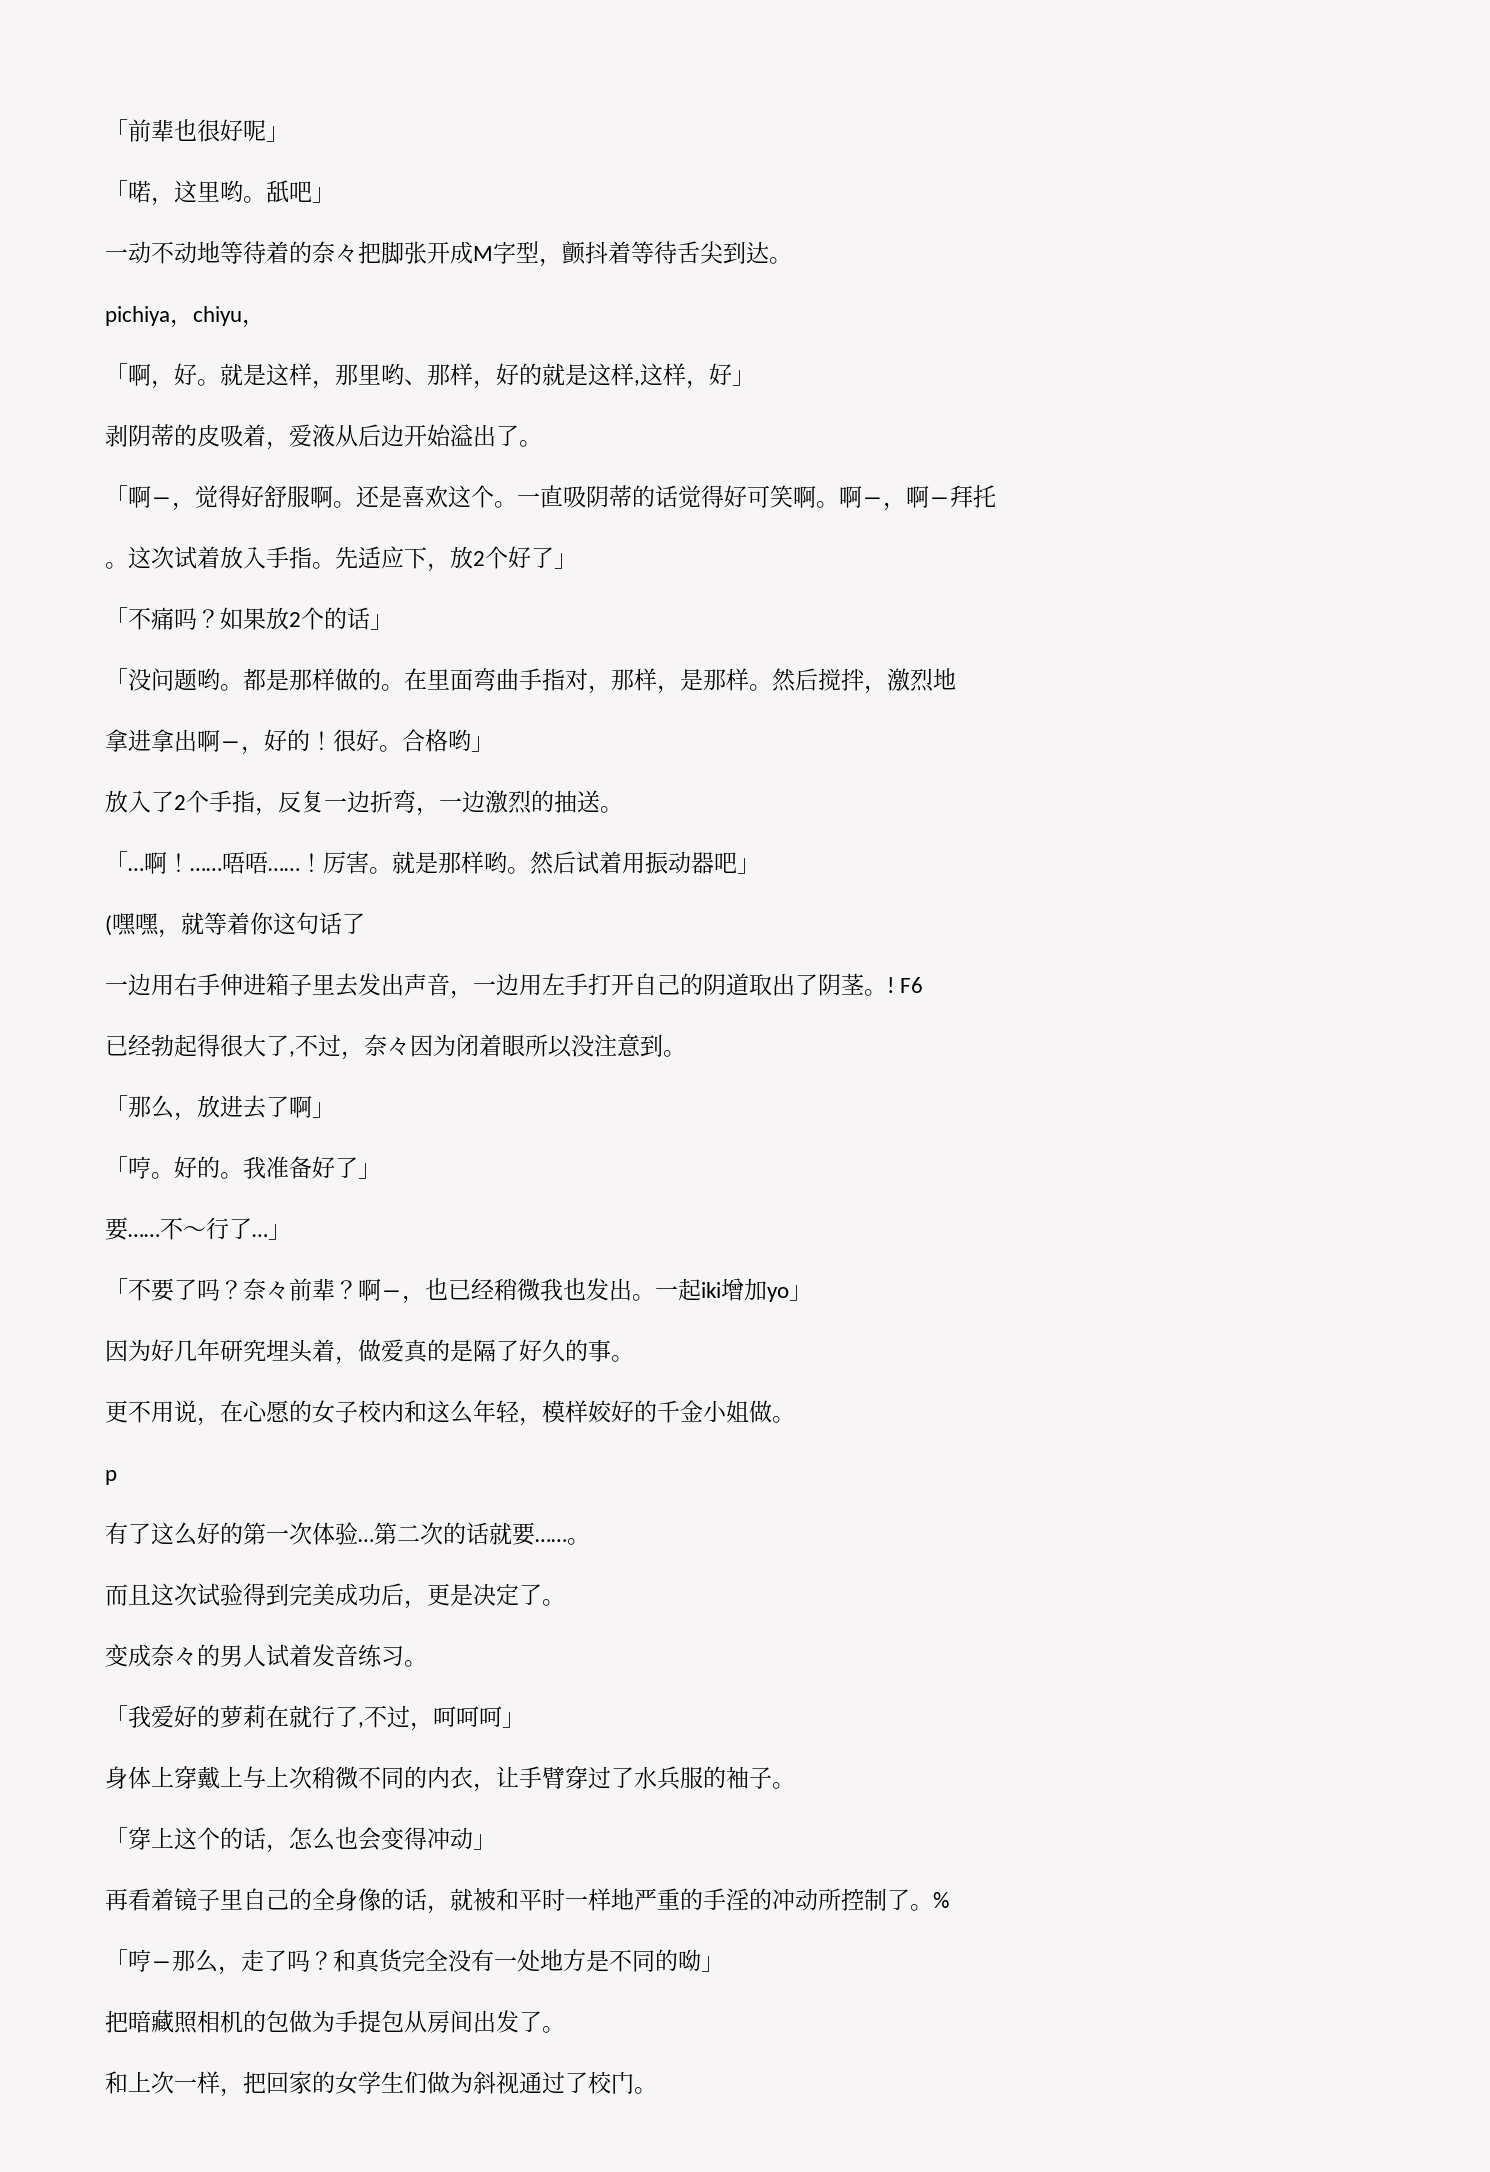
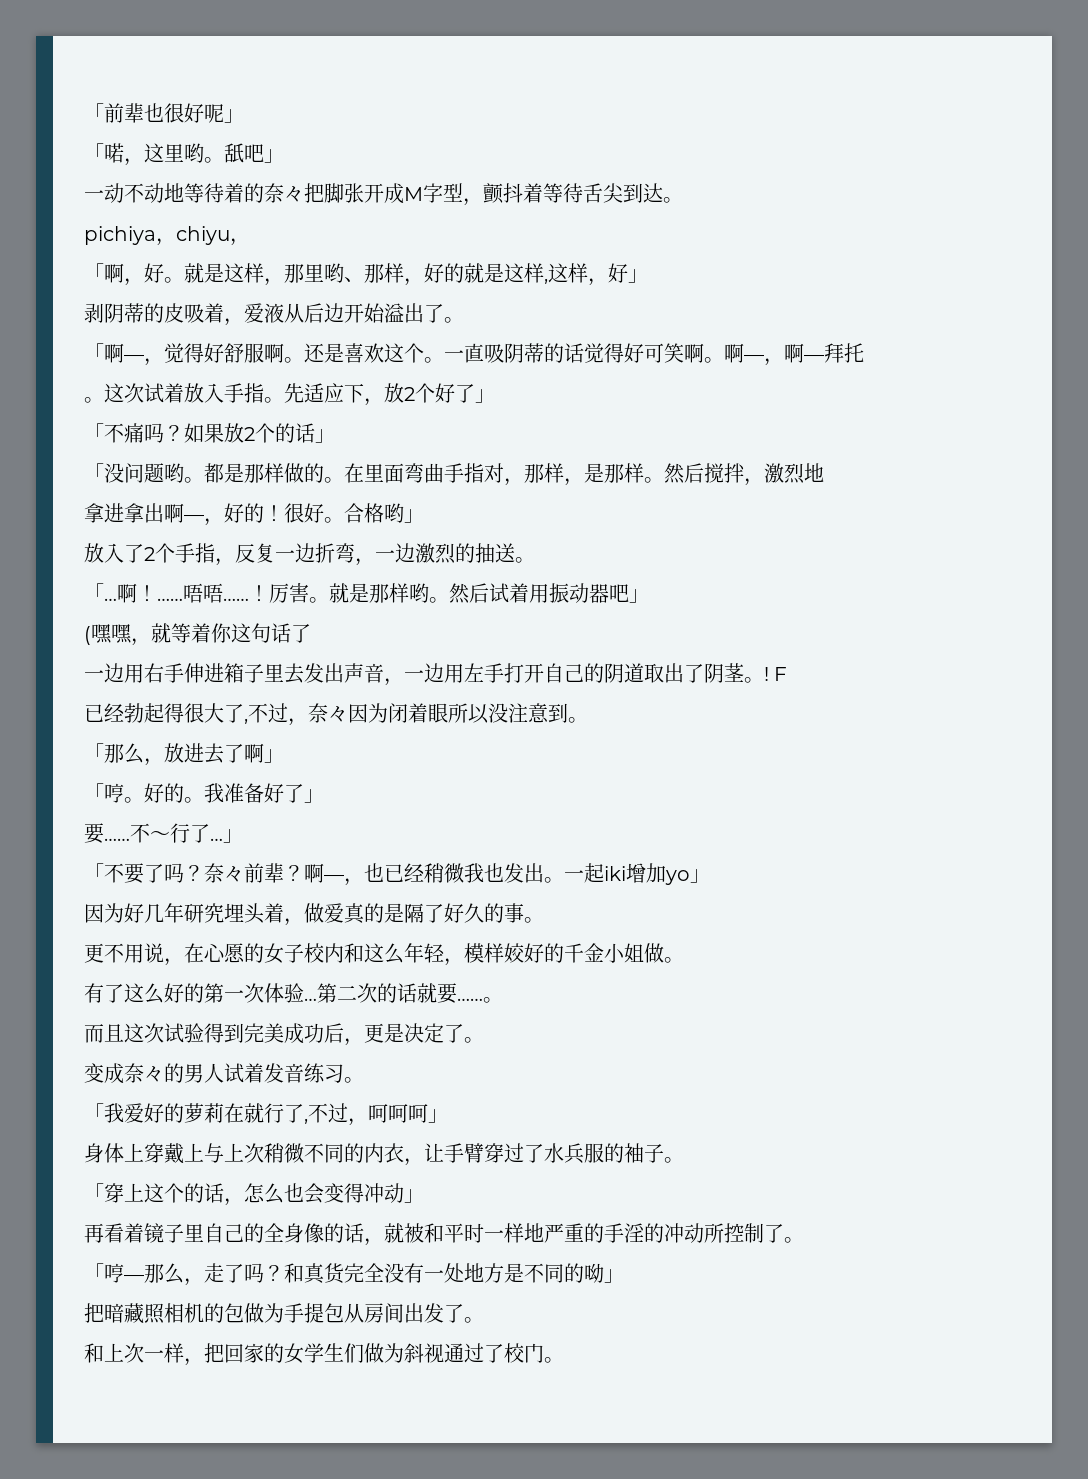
- F6
+ F
- p
- %

